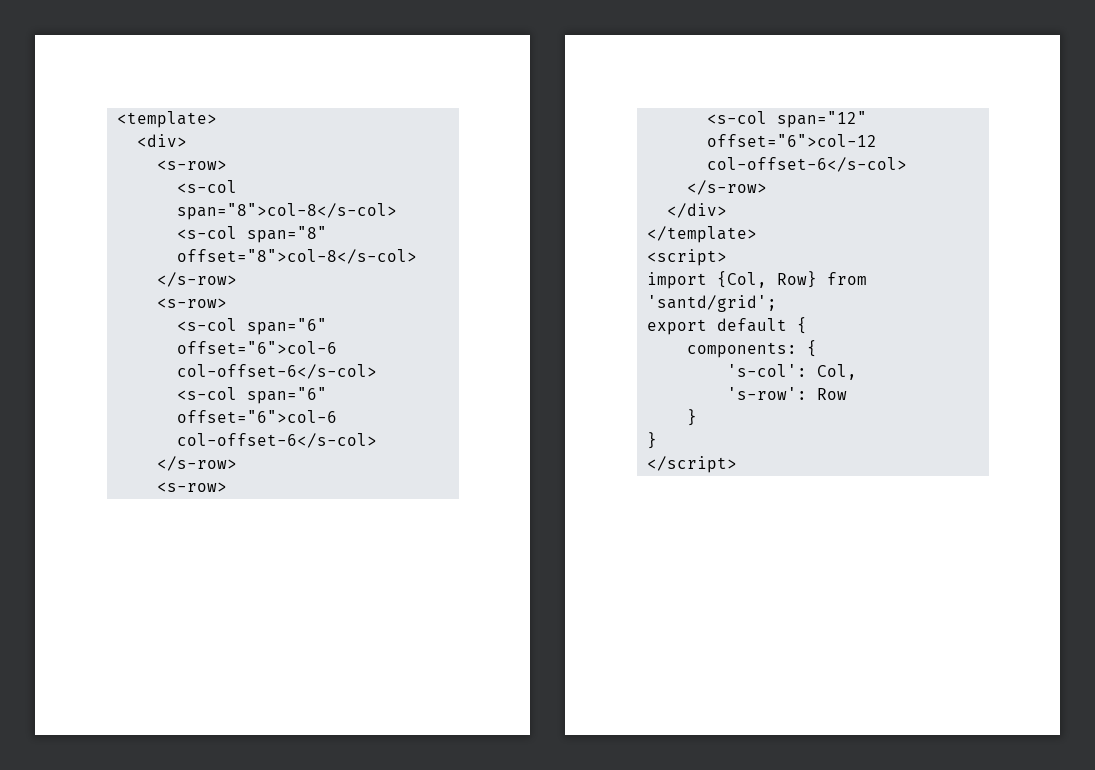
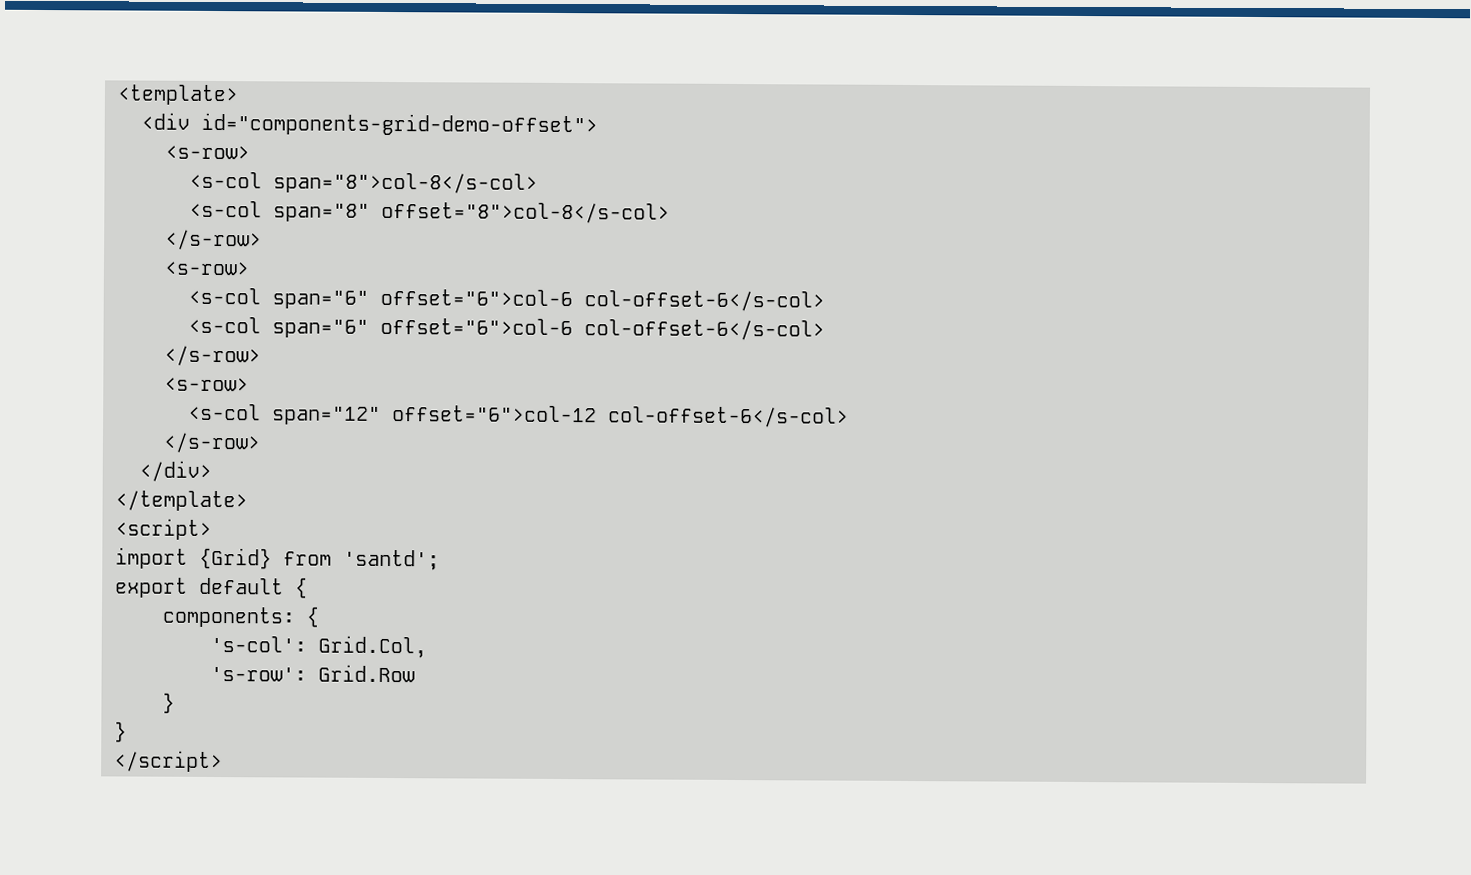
- <div>
+ <div id="components-grid-demo-offset">
- import {Col, Row} from 'santd/grid';
+ import {Grid} from 'santd';
- 's-col': Col,
+ 's-col': Grid.Col,
- 's-row': Row
+ 's-row': Grid.Row

